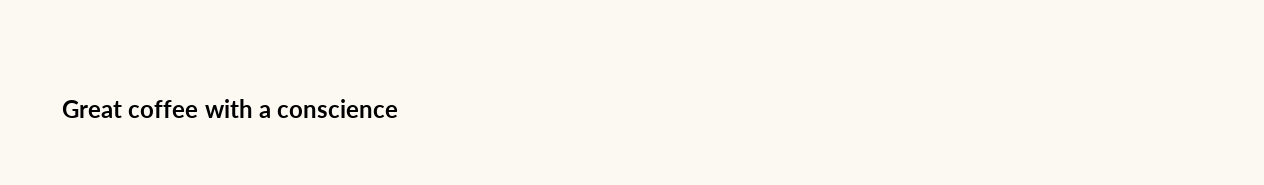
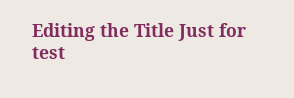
- Great coffee with a conscience
+ Editing the Title Just for test

